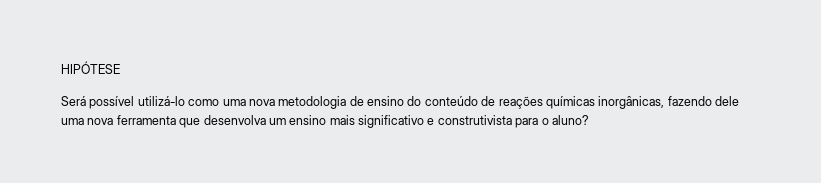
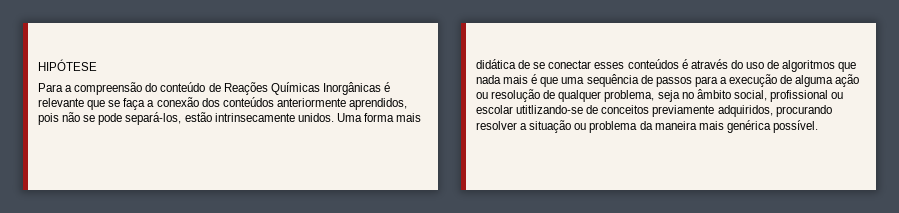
- Será possível utilizá-lo como uma nova metodologia de ensino do conteúdo de reações químicas inorgânicas, fazendo dele uma nova ferramenta que desenvolva um ensino mais significativo e construtivista para o aluno?
+ Para a compreensão do conteúdo de Reações Químicas Inorgânicas é relevante que se faça a conexão dos conteúdos anteriormente aprendidos, pois não se pode separá-los, estão intrinsecamente unidos. Uma forma mais didática de se conectar esses conteúdos é através do uso de algoritmos que nada mais é que uma sequência de passos para a execução de alguma ação ou resolução de qualquer problema, seja no âmbito social, profissional ou escolar utitlizando-se de conceitos previamente adquiridos, procurando resolver a situação ou problema da maneira mais genérica possível.

